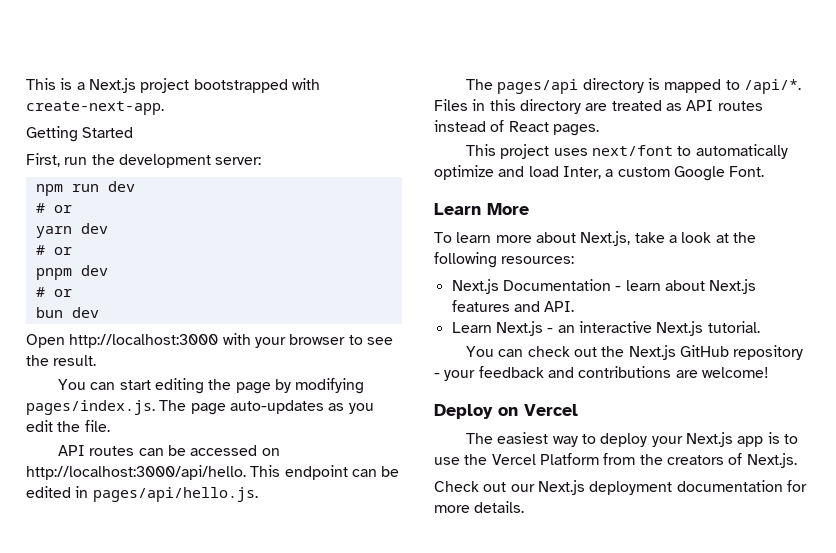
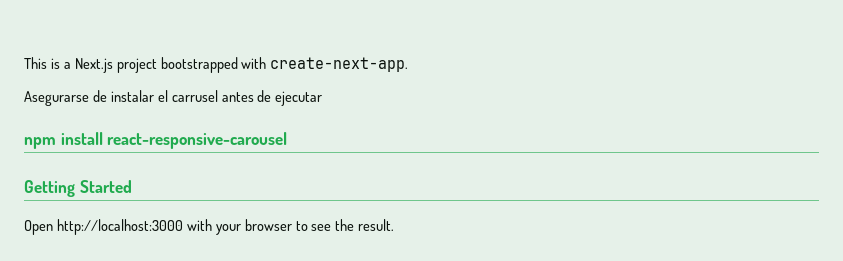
+ Asegurarse de instalar el carrusel antes de ejecutar
+ npm install react-responsive-carousel
  Getting Started
- First, run the development server:
- npm run dev
- # or
- yarn dev
- # or
- pnpm dev
- # or
- bun dev
- You can start editing the page by modifying pages/index.js. The page auto-updates as you edit the file.
- API routes can be accessed on http://localhost:3000/api/hello. This endpoint can be edited in pages/api/hello.js.
- The pages/api directory is mapped to /api/*. Files in this directory are treated as API routes instead of React pages.
- This project uses next/font to automatically optimize and load Inter, a custom Google Font.
- Learn More
- To learn more about Next.js, take a look at the following resources:
- Next.js Documentation - learn about Next.js features and API.
- Learn Next.js - an interactive Next.js tutorial.
- You can check out the Next.js GitHub repository - your feedback and contributions are welcome!
- Deploy on Vercel
- The easiest way to deploy your Next.js app is to use the Vercel Platform from the creators of Next.js.
- Check out our Next.js deployment documentation for more details.

